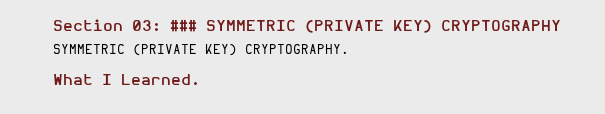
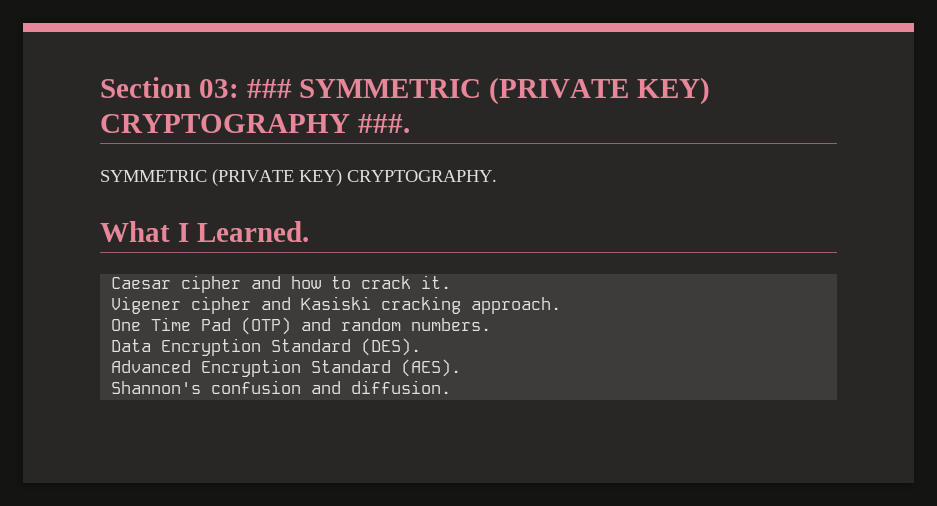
- Section 03: ### SYMMETRIC (PRIVATE KEY) CRYPTOGRAPHY
+ Section 03: ### SYMMETRIC (PRIVATE KEY) CRYPTOGRAPHY ###.
+ Caesar cipher and how to crack it.
+ Vigener cipher and Kasiski cracking approach.
+ One Time Pad (OTP) and random numbers.
+ Data Encryption Standard (DES).
+ Advanced Encryption Standard (AES).
+ Shannon's confusion and diffusion.

